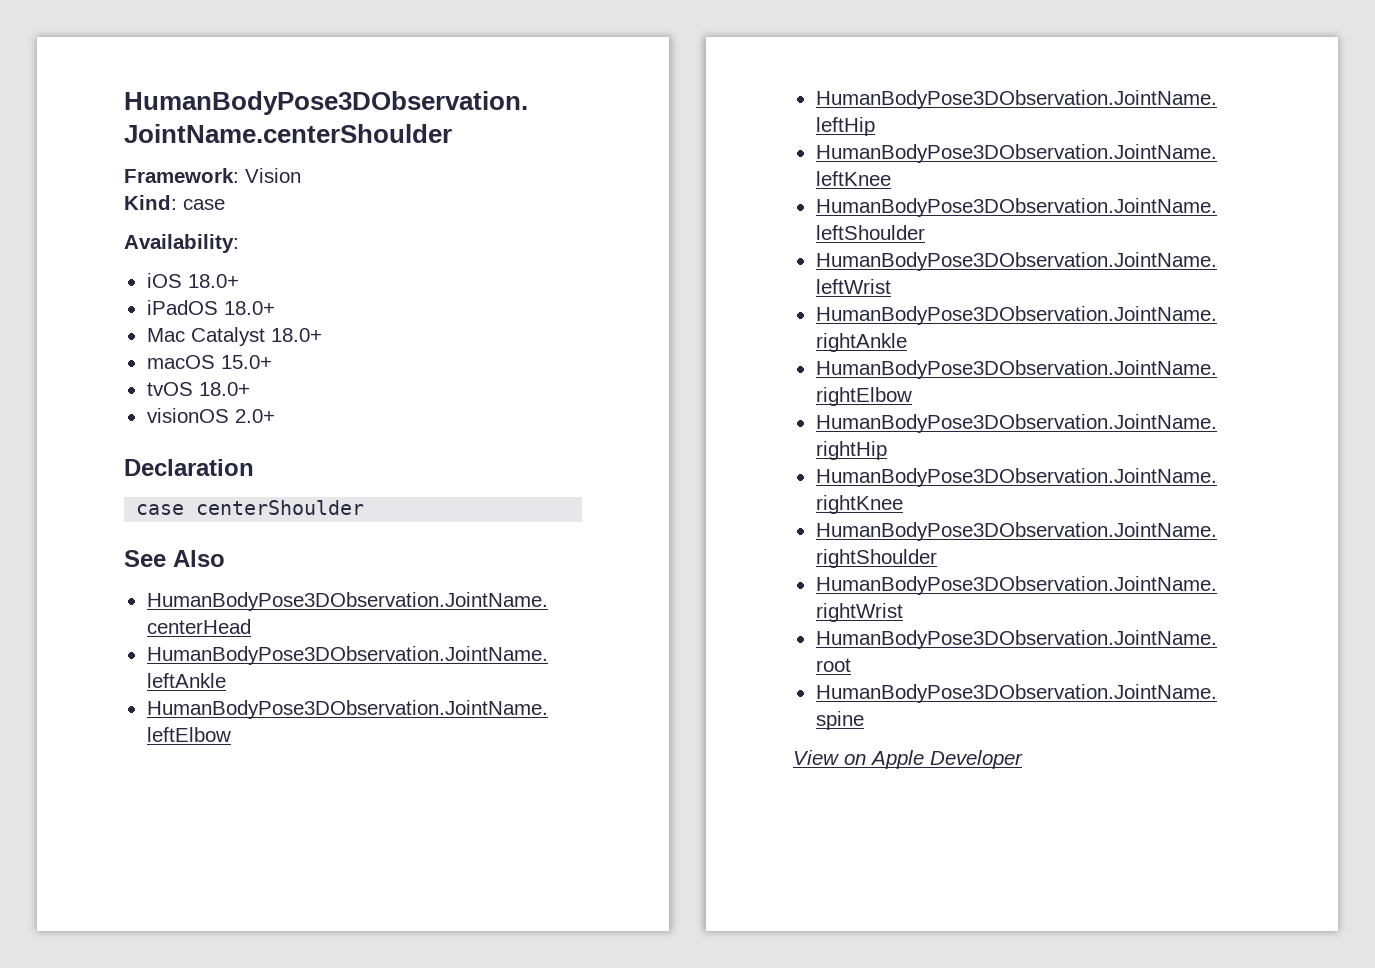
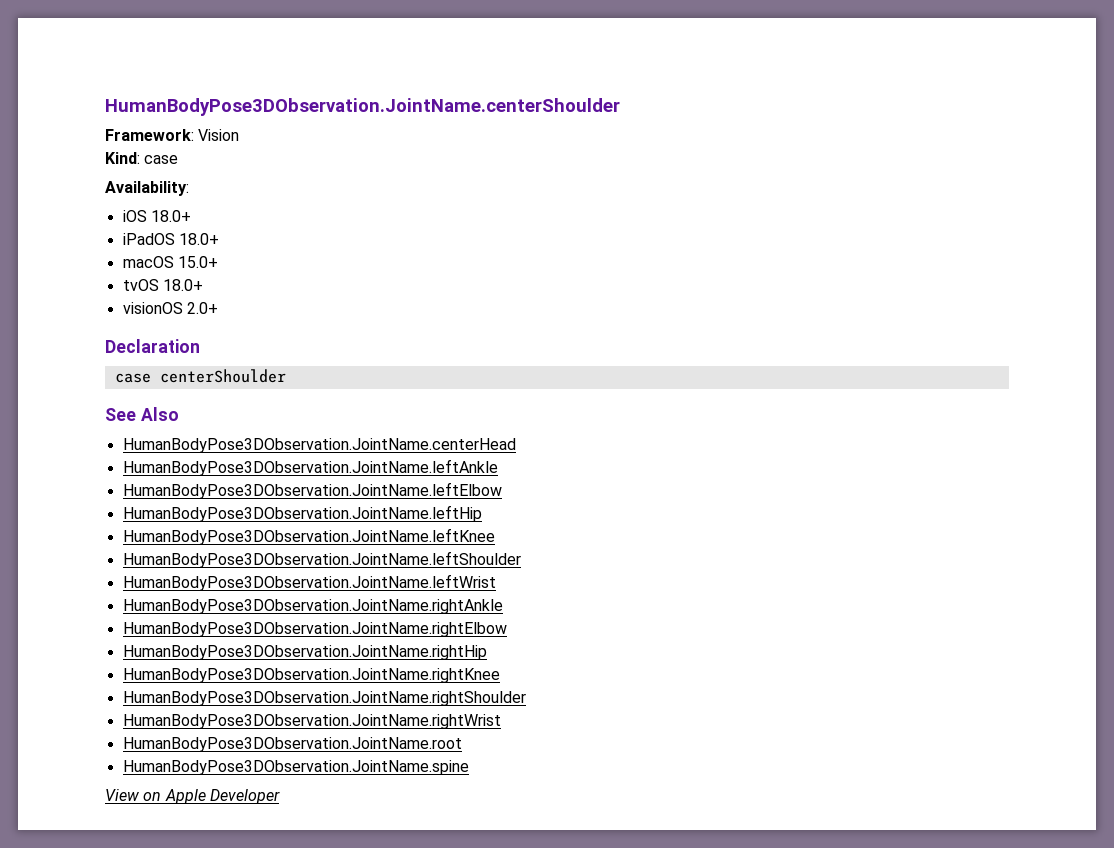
- Mac Catalyst 18.0+

